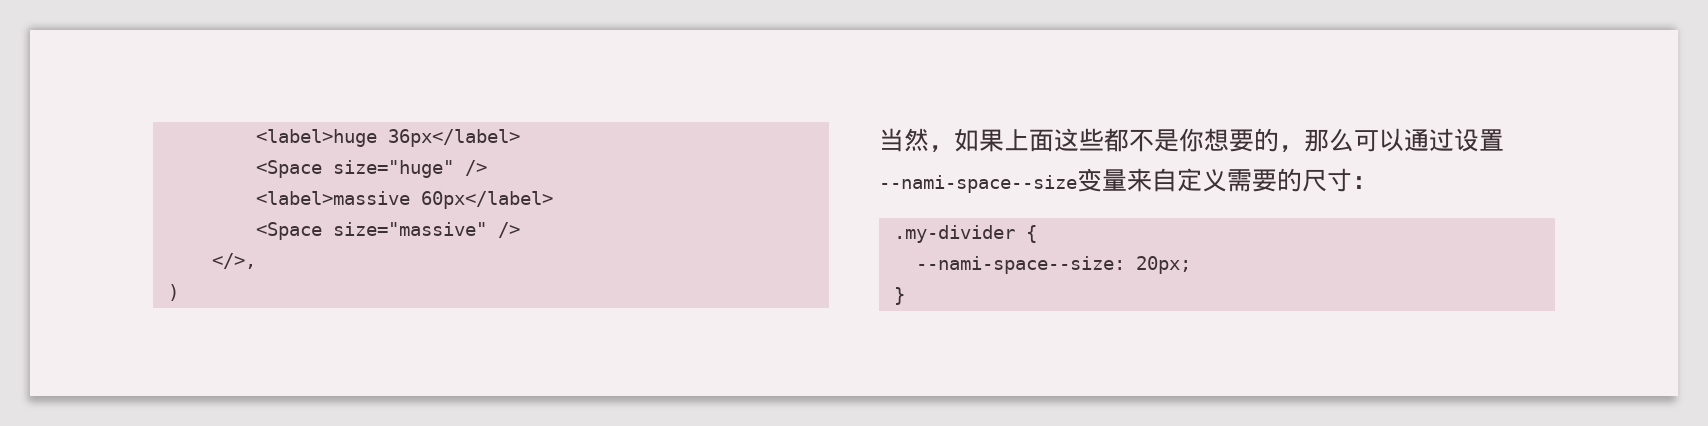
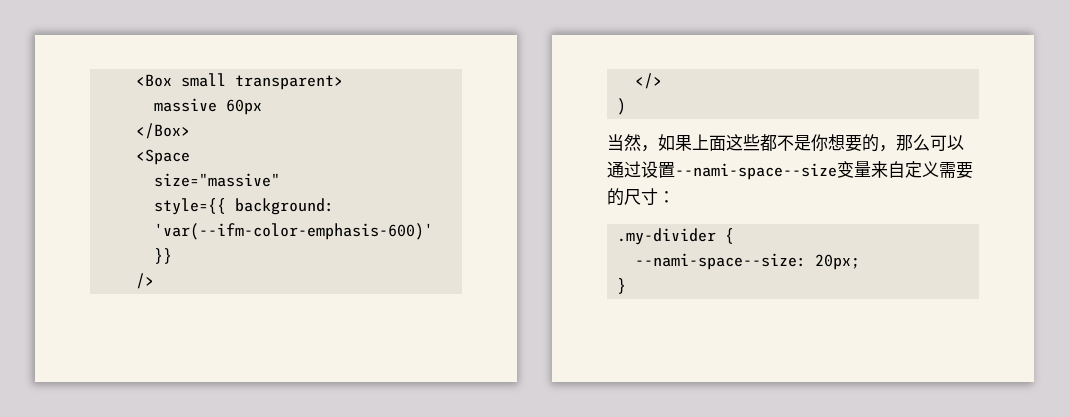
- <label>huge 36px</label>
- <Space size="huge" />
- <label>massive 60px</label>
- <Space size="massive" />
- </>,
+ <Box small transparent>
+ massive 60px
+ </Box>
+ <Space
+ size="massive"
+ style={{ background: 'var(--ifm-color-emphasis-600)' }}
+ />
+ </>

